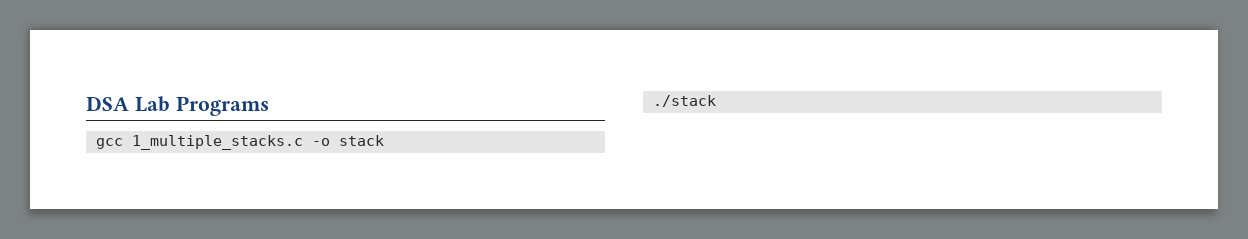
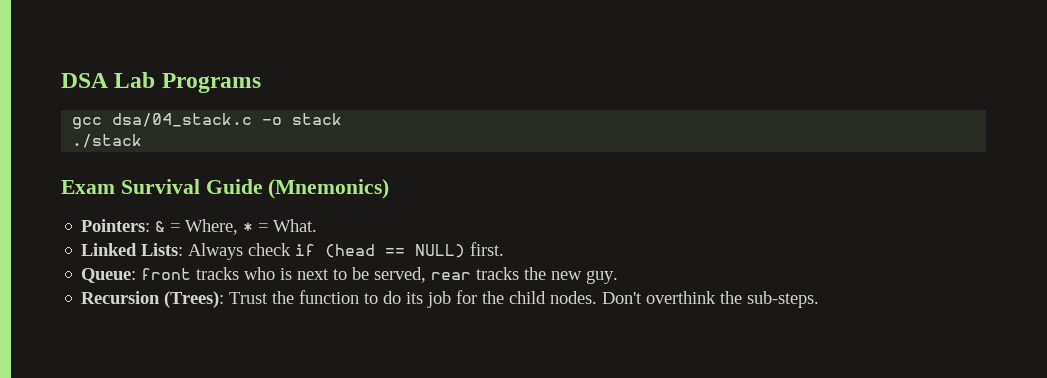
- gcc 1_multiple_stacks.c -o stack
+ gcc dsa/04_stack.c -o stack
+ Exam Survival Guide (Mnemonics)
+ Pointers: & = Where, * = What.
+ Linked Lists: Always check if (head == NULL) first.
+ Queue: front tracks who is next to be served, rear tracks the new guy.
+ Recursion (Trees): Trust the function to do its job for the child nodes. Don't overthink the sub-steps.

